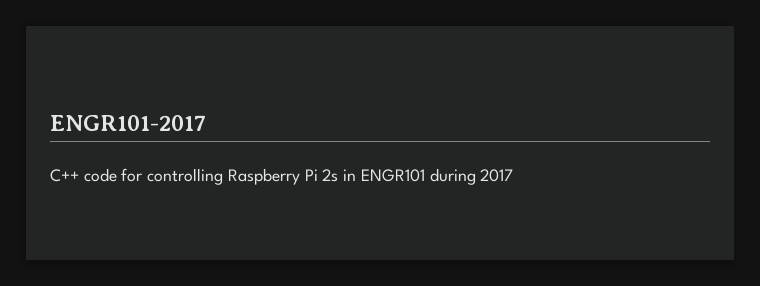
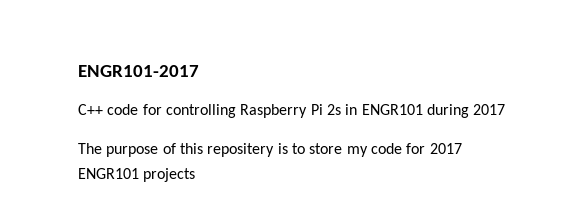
+ The purpose of this repositery is to store my code for 2017 ENGR101 projects

